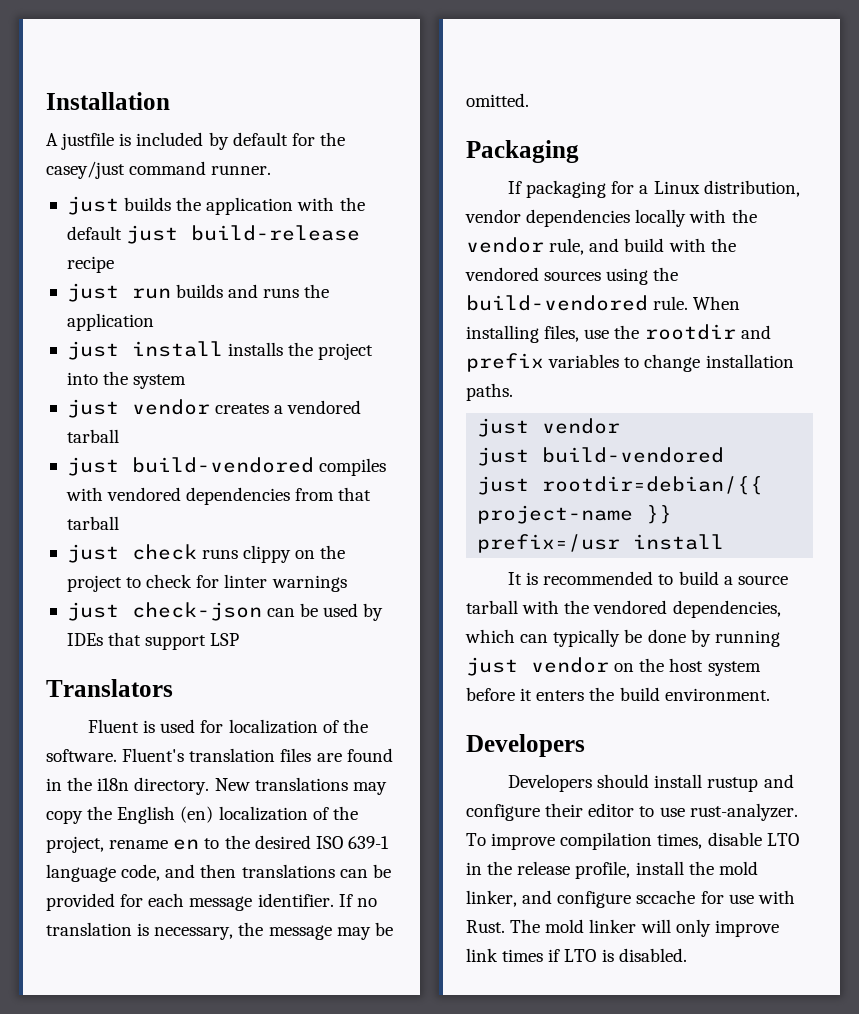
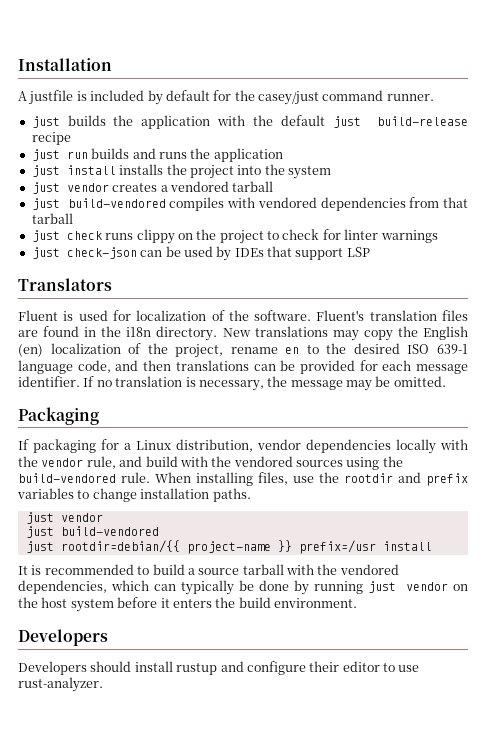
- To improve compilation times, disable LTO in the release profile, install the mold linker, and configure sccache for use with Rust. The mold linker will only improve link times if LTO is disabled.

